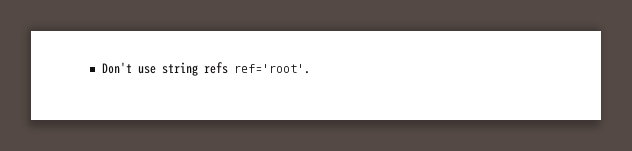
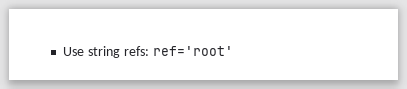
- Don't use string refs ref='root'.
+ Use string refs: ref='root'

